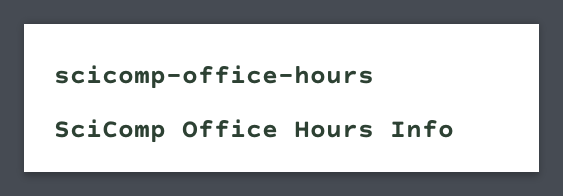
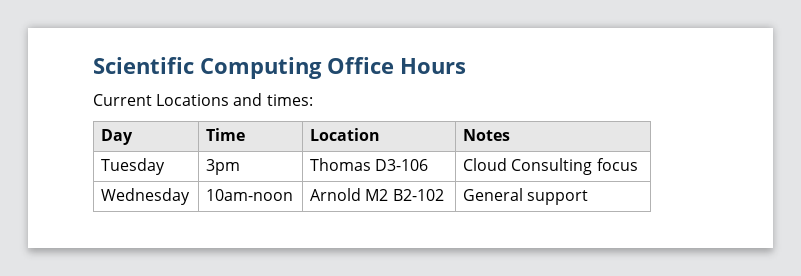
- scicomp-office-hours
- SciComp Office Hours Info
+ Scientific Computing Office Hours
+ Current Locations and times:
+ Day | Time | Location | Notes
+ Tuesday | 3pm | Thomas D3-106 | Cloud Consulting focus
+ Wednesday | 10am-noon | Arnold M2 B2-102 | General support

